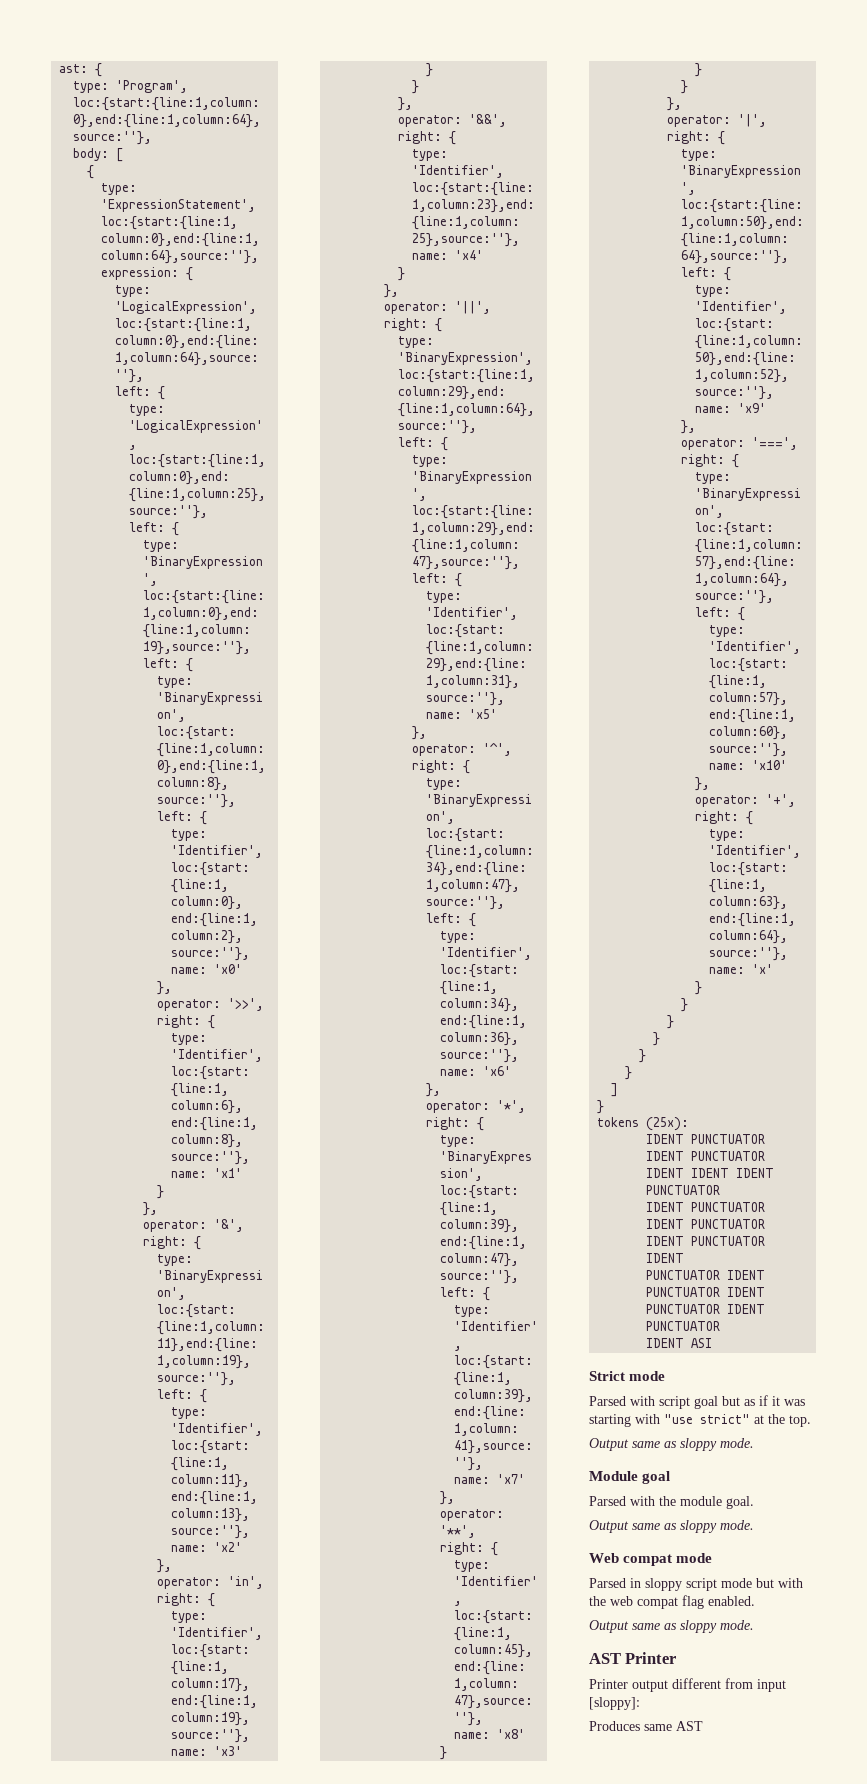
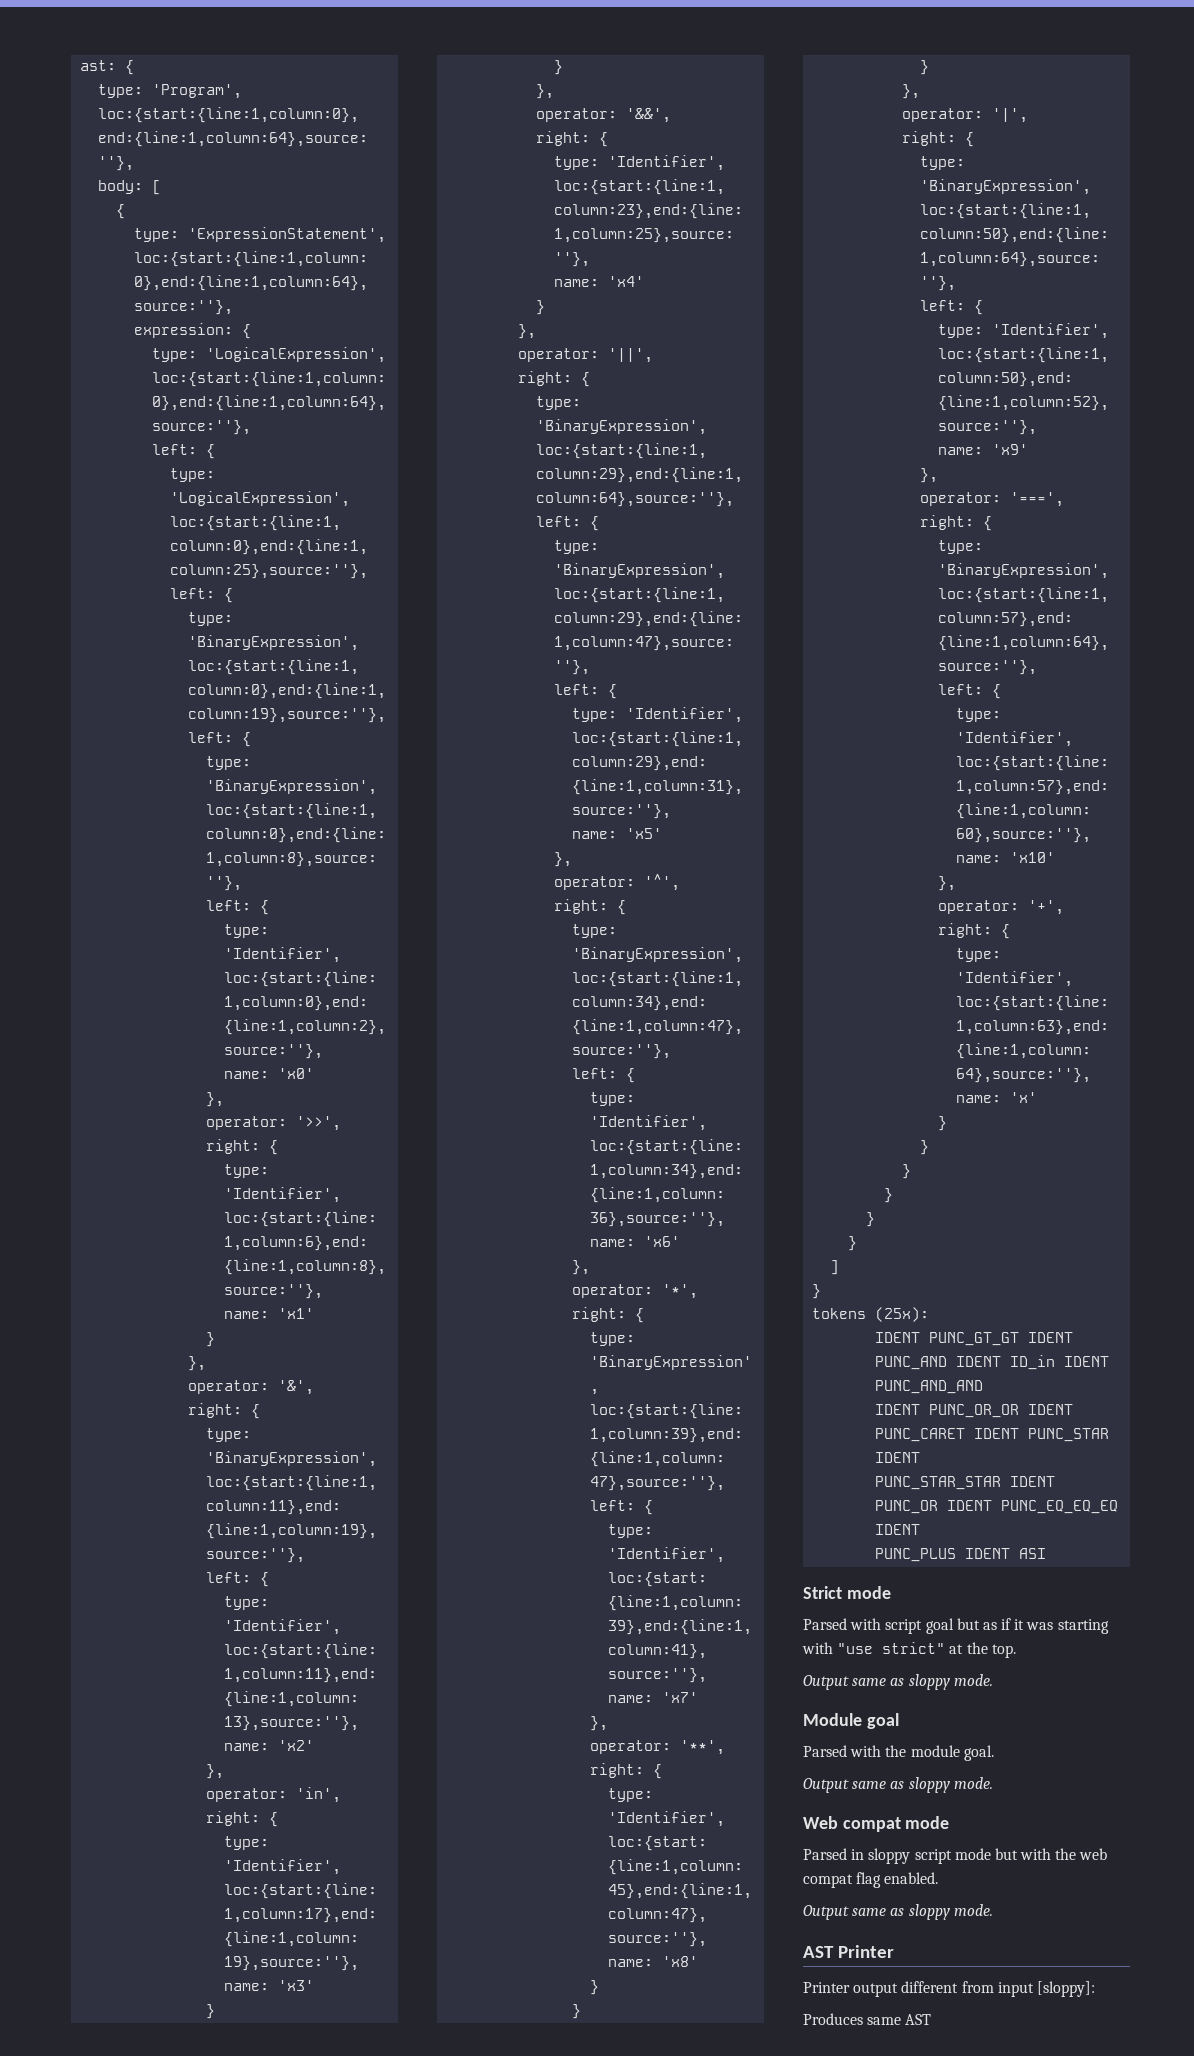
- IDENT PUNCTUATOR IDENT PUNCTUATOR IDENT IDENT IDENT PUNCTUATOR
- IDENT PUNCTUATOR IDENT PUNCTUATOR IDENT PUNCTUATOR IDENT
- PUNCTUATOR IDENT PUNCTUATOR IDENT PUNCTUATOR IDENT PUNCTUATOR
- IDENT ASI
+ IDENT PUNC_GT_GT IDENT PUNC_AND IDENT ID_in IDENT PUNC_AND_AND
+ IDENT PUNC_OR_OR IDENT PUNC_CARET IDENT PUNC_STAR IDENT
+ PUNC_STAR_STAR IDENT PUNC_OR IDENT PUNC_EQ_EQ_EQ IDENT
+ PUNC_PLUS IDENT ASI

